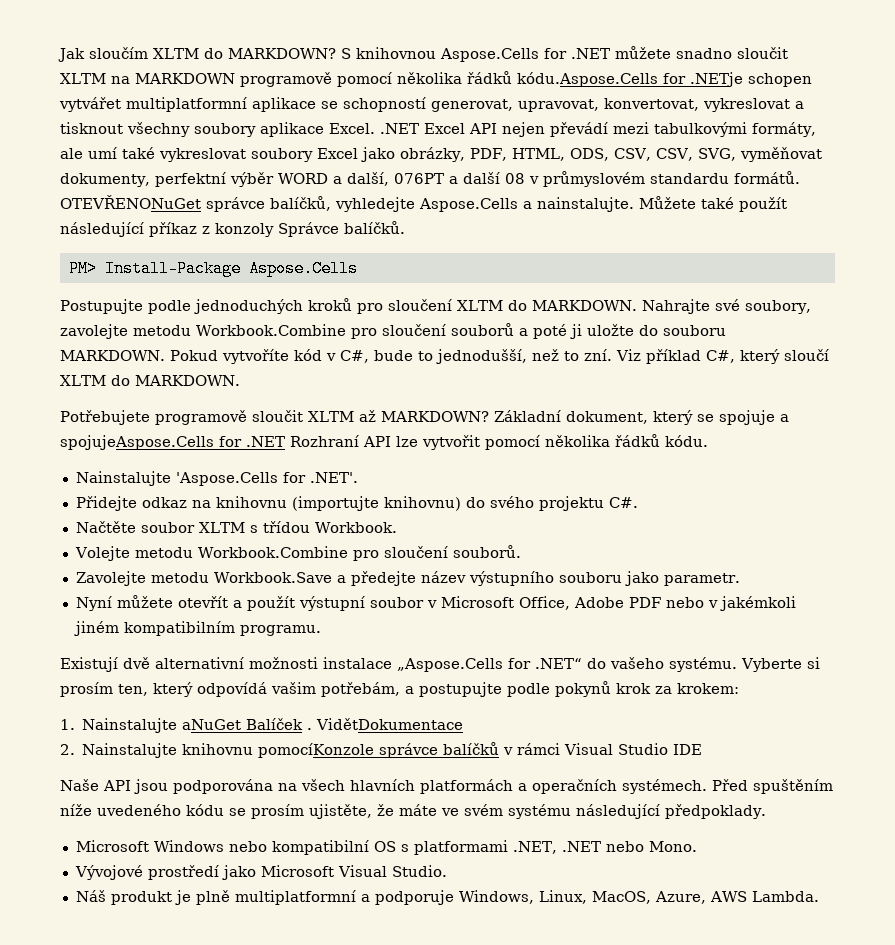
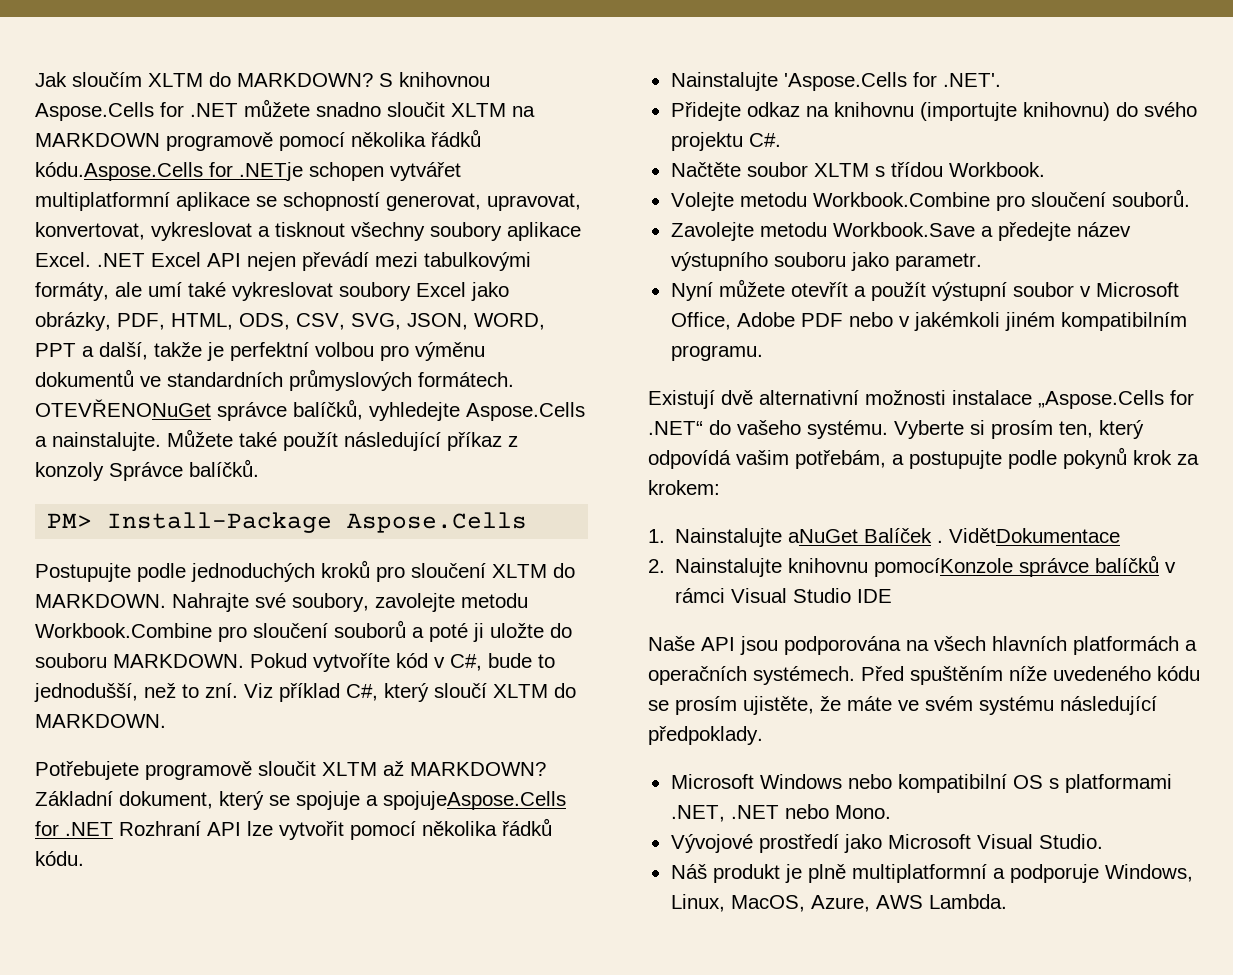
- S knihovnou Aspose.Cells for .NET můžete snadno sloučit XLTM na MARKDOWN programově pomocí několika řádků kódu.Aspose.Cells for .NETje schopen vytvářet multiplatformní aplikace se schopností generovat, upravovat, konvertovat, vykreslovat a tisknout všechny soubory aplikace Excel. .NET Excel API nejen převádí mezi tabulkovými formáty, ale umí také vykreslovat soubory Excel jako obrázky, PDF, HTML, ODS, CSV, CSV, SVG, vyměňovat dokumenty, perfektní výběr WORD a další, 076PT a další 08 v průmyslovém standardu formátů.
+ S knihovnou Aspose.Cells for .NET můžete snadno sloučit XLTM na MARKDOWN programově pomocí několika řádků kódu.Aspose.Cells for .NETje schopen vytvářet multiplatformní aplikace se schopností generovat, upravovat, konvertovat, vykreslovat a tisknout všechny soubory aplikace Excel. .NET Excel API nejen převádí mezi tabulkovými formáty, ale umí také vykreslovat soubory Excel jako obrázky, PDF, HTML, ODS, CSV, SVG, JSON, WORD, PPT a další, takže je perfektní volbou pro výměnu dokumentů ve standardních průmyslových formátech.

